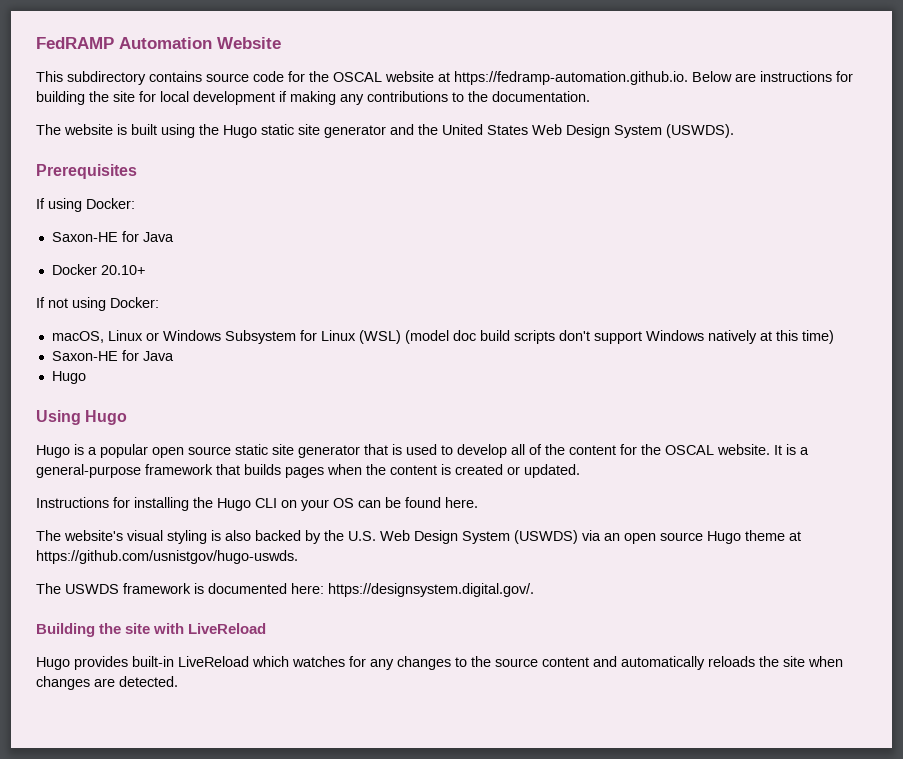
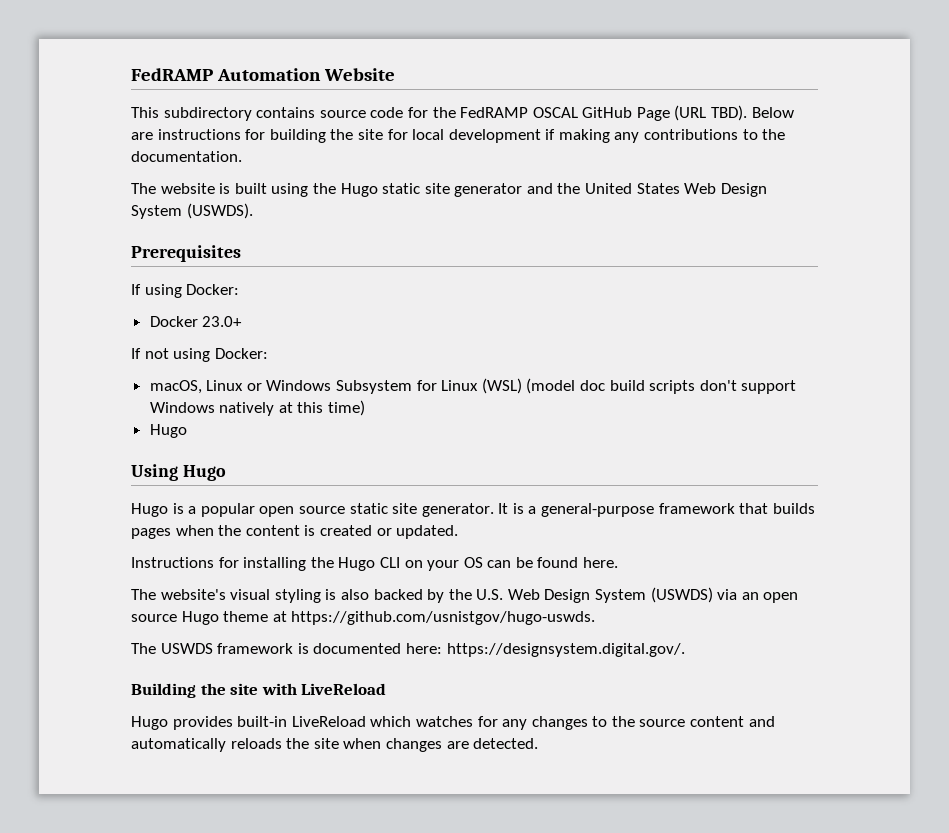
- This subdirectory contains source code for the OSCAL website at https://fedramp-automation.github.io. Below are instructions for building the site for local development if making any contributions to the documentation.
+ This subdirectory contains source code for the FedRAMP OSCAL GitHub Page (URL TBD). Below are instructions for building the site for local development if making any contributions to the documentation.
  If using Docker:
- Saxon-HE for Java
- Docker 20.10+
+ Docker 23.0+
  macOS, Linux or Windows Subsystem for Linux (WSL) (model doc build scripts don't support Windows natively at this time)
- Saxon-HE for Java
- Hugo is a popular open source static site generator that is used to develop all of the content for the OSCAL website.
+ Hugo is a popular open source static site generator.

